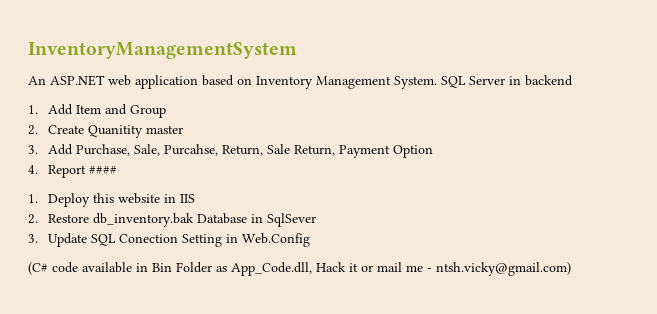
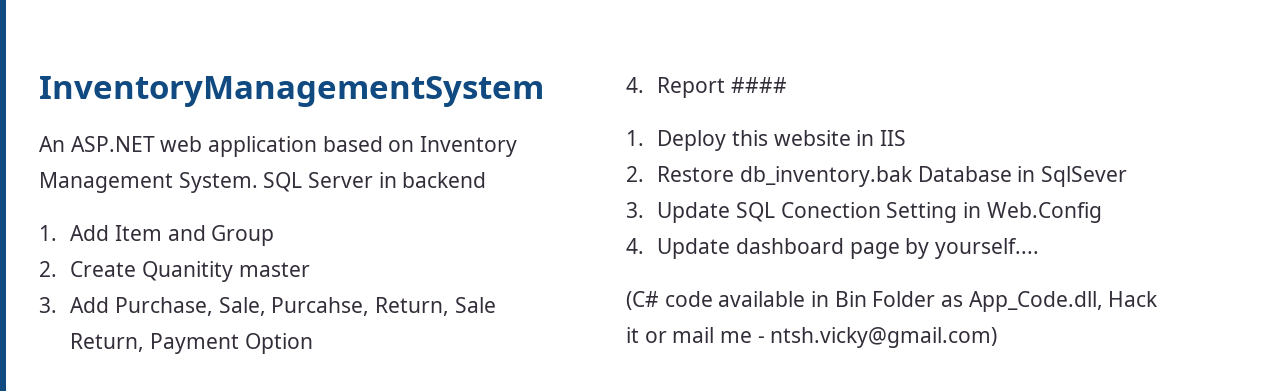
+ 4. Update dashboard page by yourself....

